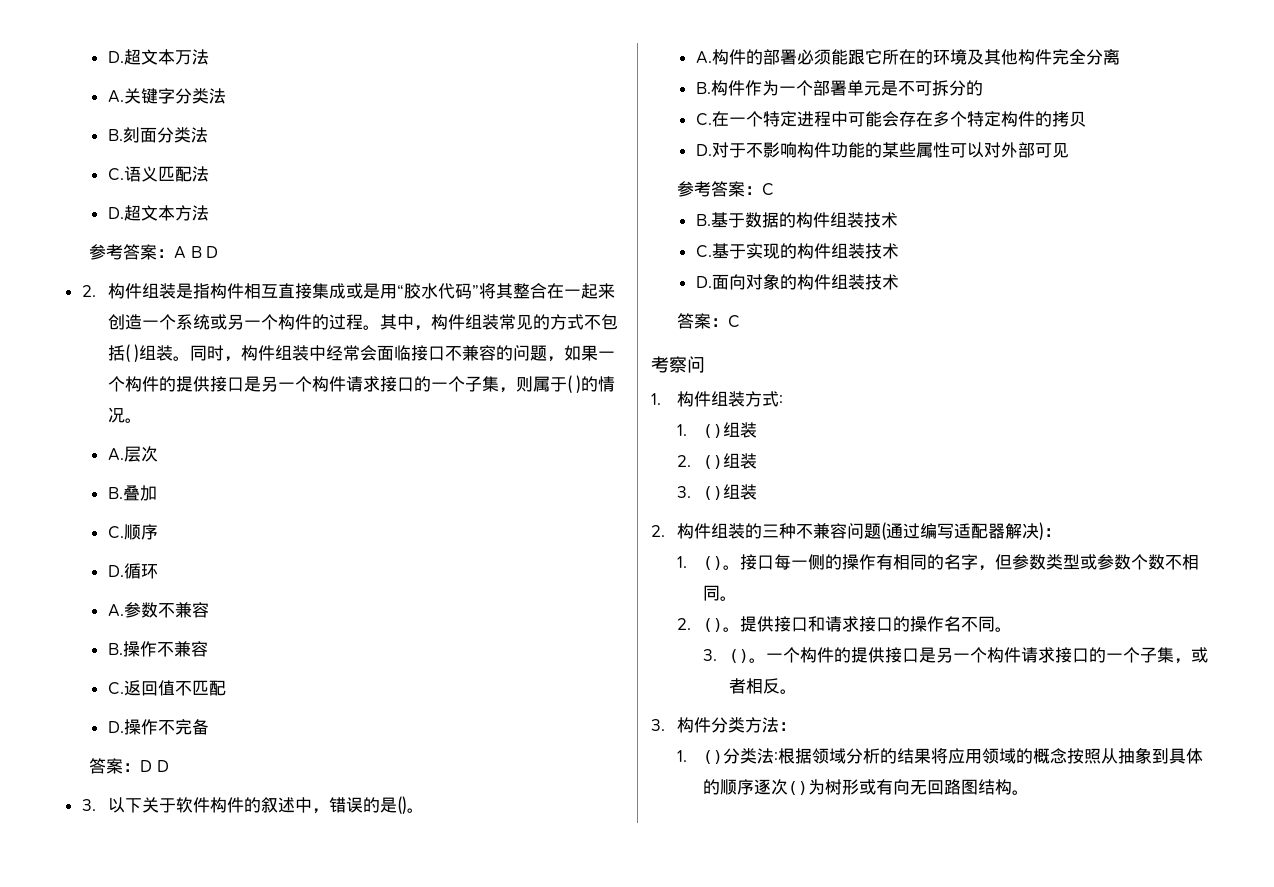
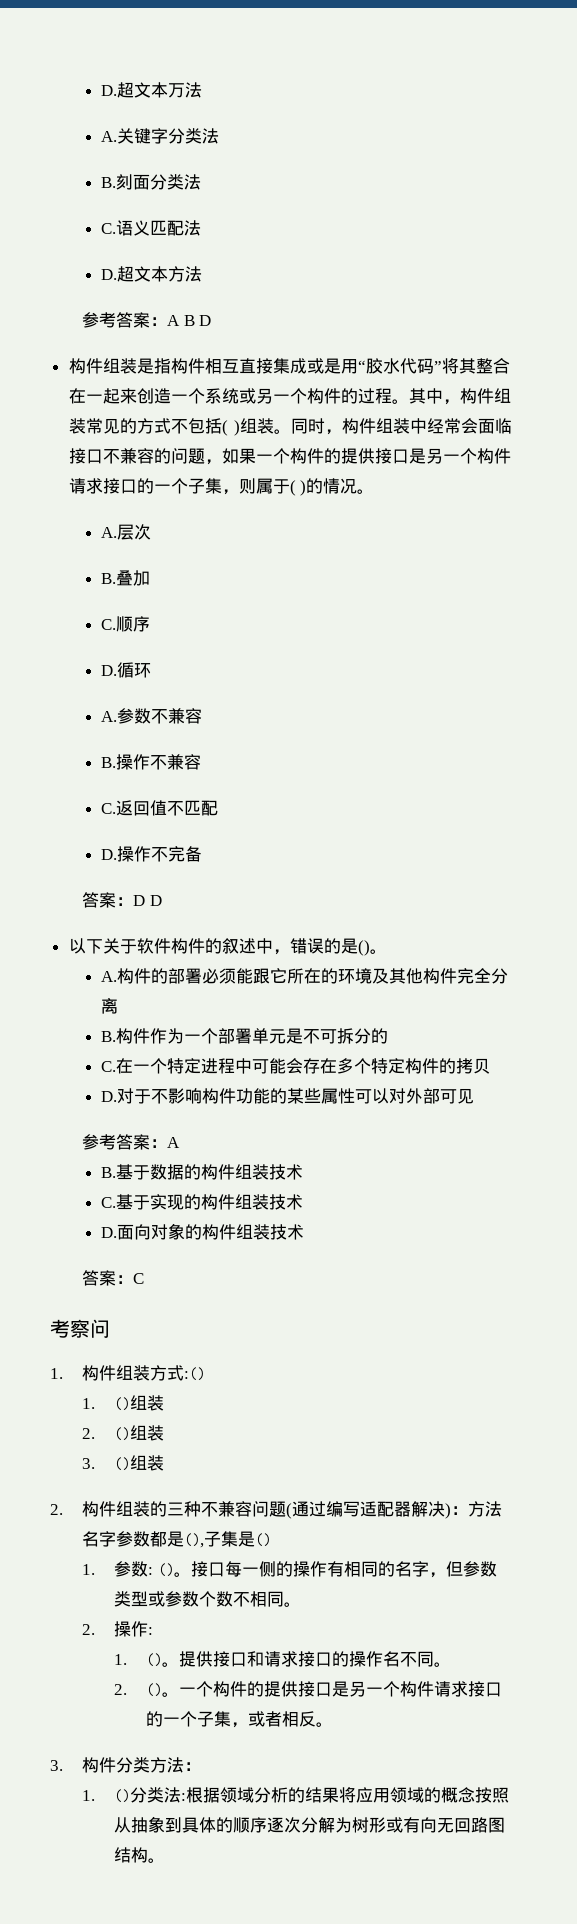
- 2.构件组装是指构件相互直接集成或是用“胶水代码”将其整合在一起来创造一个系统或另一个构件的过程。
+ 构件组装是指构件相互直接集成或是用“胶水代码”将其整合在一起来创造一个系统或另一个构件的过程。
- 3.以下关于软件构件的叙述中，错误的是()。
+ 以下关于软件构件的叙述中，错误的是()。
  D.对于不影响构件功能的某些属性可以对外部可见
- 参考答案：C
+ 参考答案：A
- 1.构件组装方式:
+ 1.构件组装方式:()
- 2.构件组装的三种不兼容问题(通过编写适配器解决)：
- 1. ()。
+ 2.构件组装的三种不兼容问题(通过编写适配器解决)：方法名字参数都是(),子集是()
+ 1.参数: ()。
- 2. ()。
+ 2.操作:
+ 1. ()。
- 3. ()。
+ 2. ()。
- 1. ()分类法:根据领域分析的结果将应用领域的概念按照从抽象到具体的顺序逐次()为树形或有向无回路图结构。
+ 1. ()分类法:根据领域分析的结果将应用领域的概念按照从抽象到具体的顺序逐次分解为树形或有向无回路图结构。

